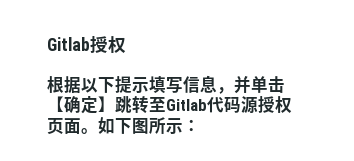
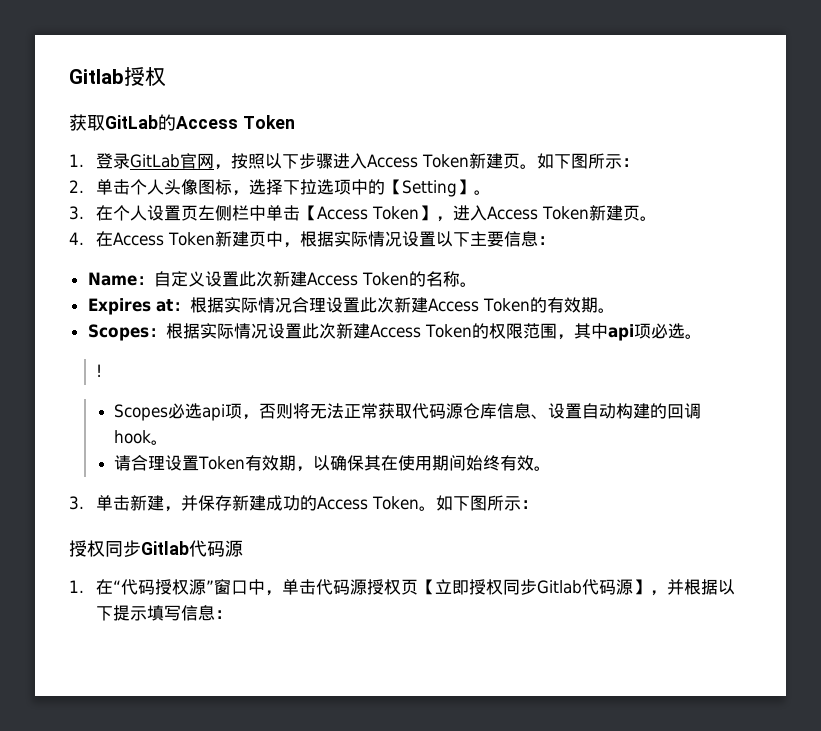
- 根据以下提示填写信息，并单击【确定】跳转至Gitlab代码源授权页面。如下图所示：
+ 获取GitLab的Access Token
+ 1.登录GitLab官网，按照以下步骤进入Access Token新建页。如下图所示：
+ 2.单击个人头像图标，选择下拉选项中的【Setting】。
+ 3.在个人设置页左侧栏中单击【Access Token】，进入Access Token新建页。
+ 4.在Access Token新建页中，根据实际情况设置以下主要信息：
+ Name：自定义设置此次新建Access Token的名称。
+ Expires at：根据实际情况合理设置此次新建Access Token的有效期。
+ Scopes：根据实际情况设置此次新建Access Token的权限范围，其中api项必选。
+ !
+ Scopes必选api项，否则将无法正常获取代码源仓库信息、设置自动构建的回调hook。
+ 请合理设置Token有效期，以确保其在使用期间始终有效。
+ 3.单击新建，并保存新建成功的Access Token。如下图所示：
+ 授权同步Gitlab代码源
+ 1.在“代码授权源”窗口中，单击代码源授权页【立即授权同步Gitlab代码源】，并根据以下提示填写信息：

